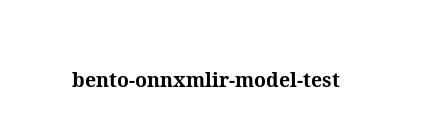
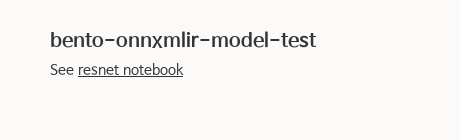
+ See resnet notebook

